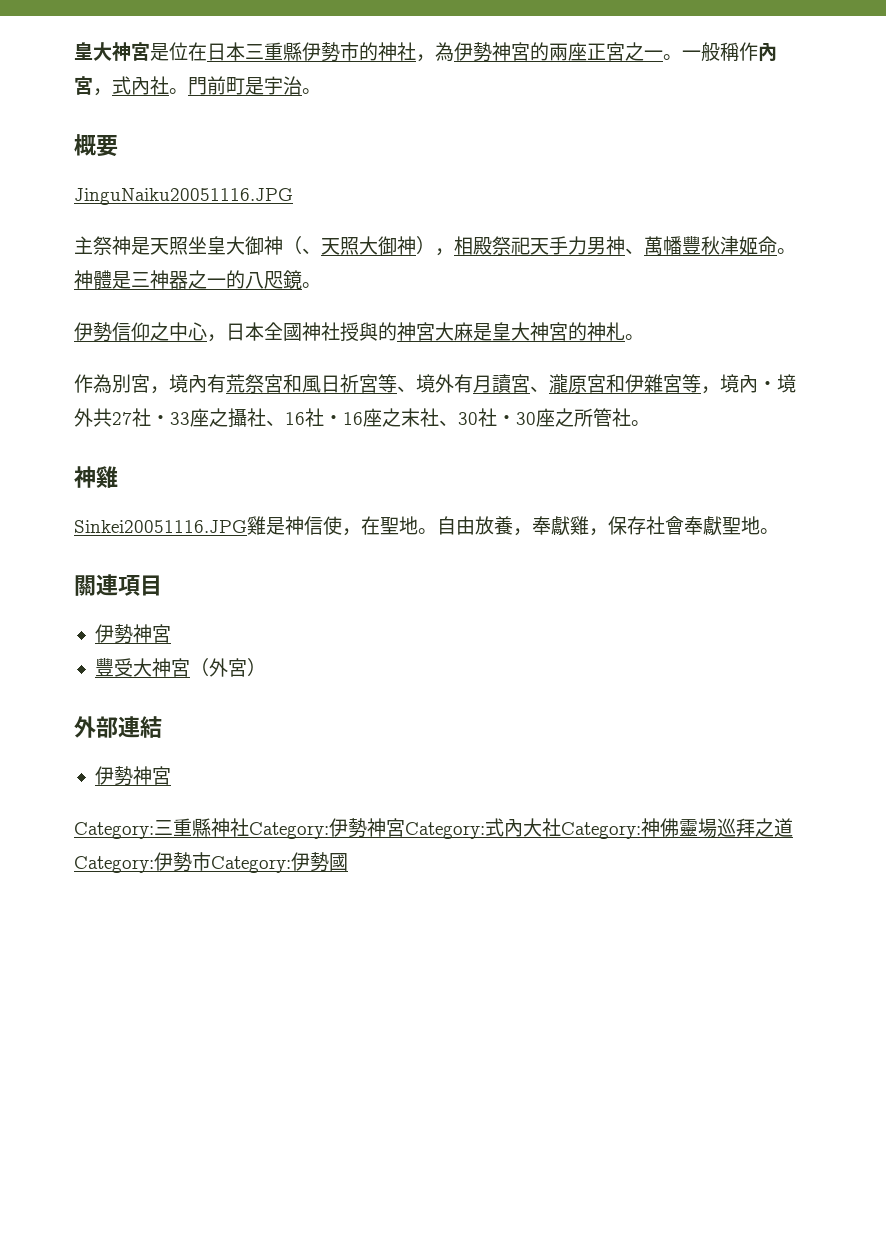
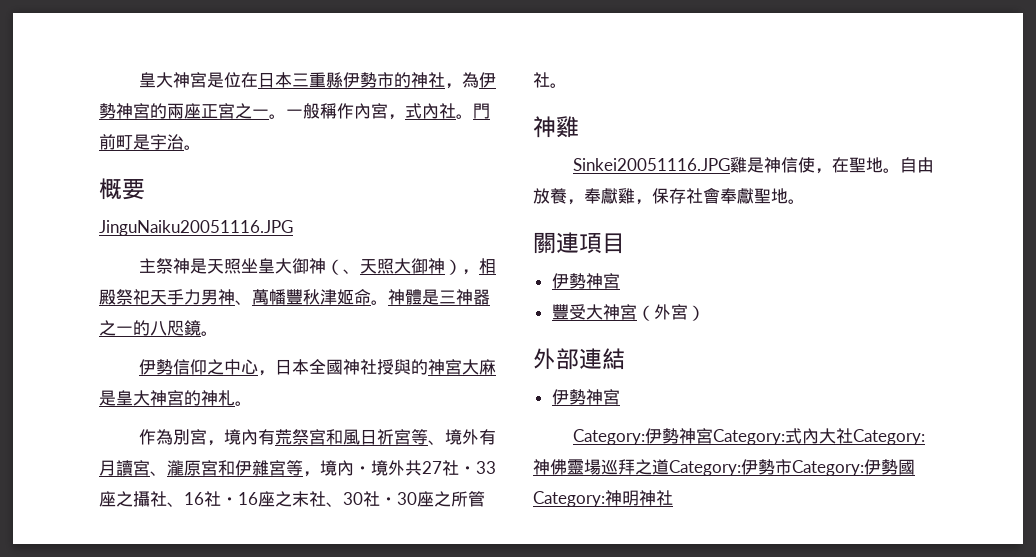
- Category:三重縣神社Category:伊勢神宮Category:式內大社Category:神佛靈場巡拜之道Category:伊勢市Category:伊勢國
+ Category:伊勢神宮Category:式內大社Category:神佛靈場巡拜之道Category:伊勢市Category:伊勢國Category:神明神社

